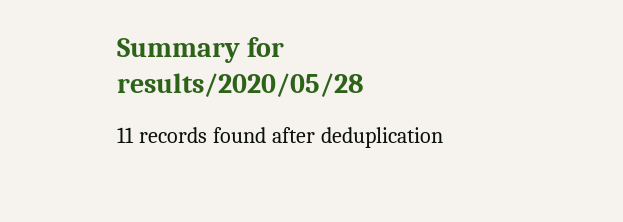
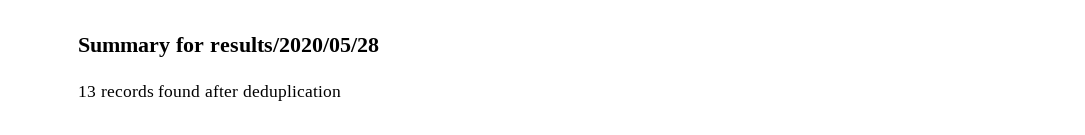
- 11 records found after deduplication
+ 13 records found after deduplication

